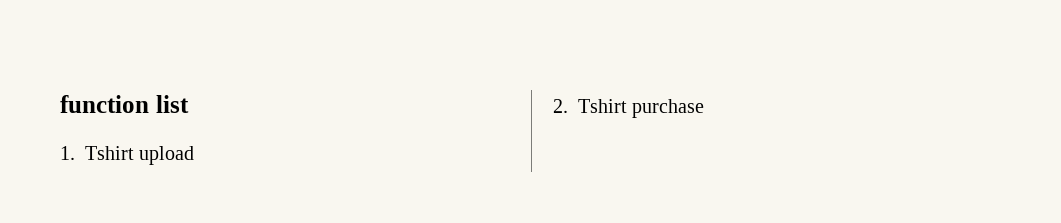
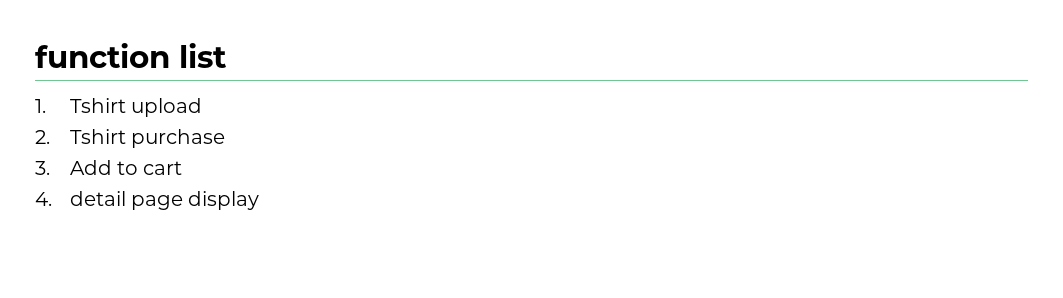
+ 3. Add to cart
+ 4. detail page display

